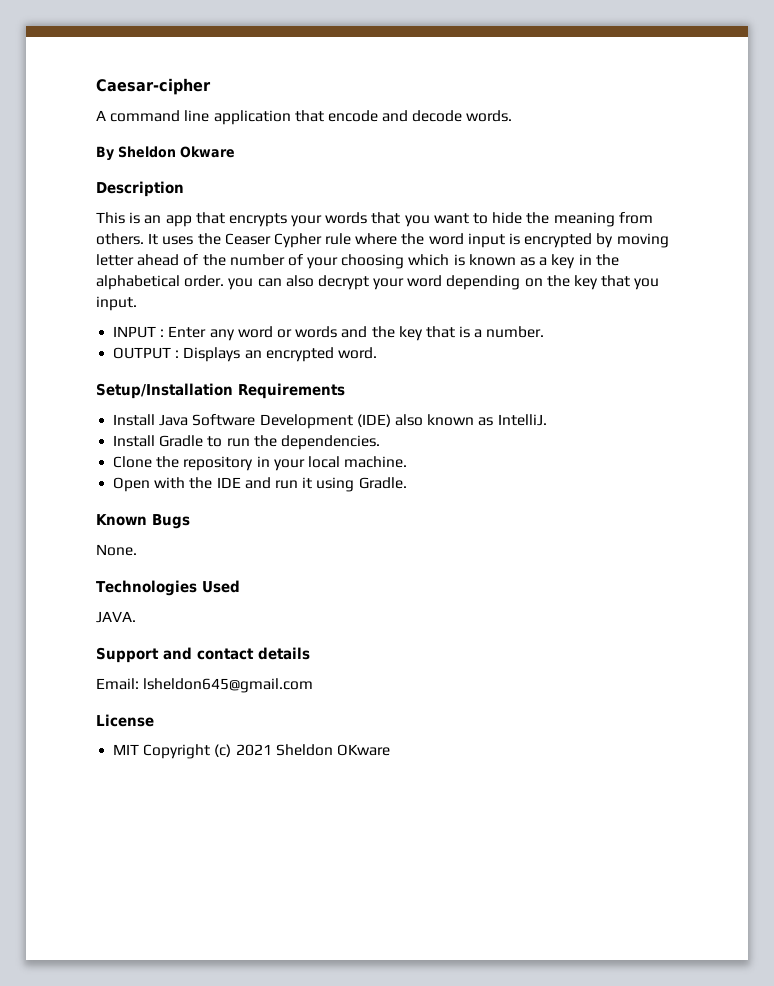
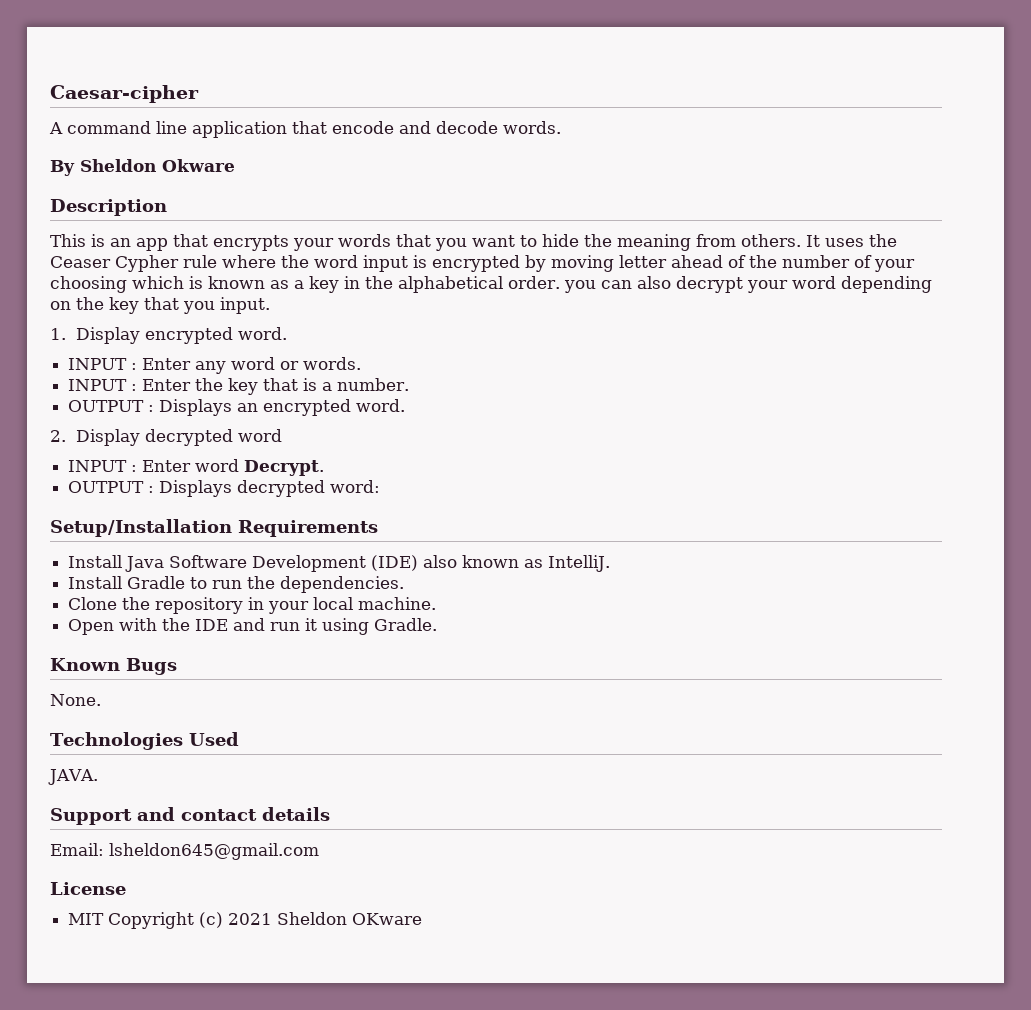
+ 1. Display encrypted word.
- INPUT : Enter any word or words and the key that is a number.
+ INPUT : Enter any word or words.
+ INPUT : Enter the key that is a number.
+ 2. Display decrypted word
+ INPUT : Enter word Decrypt.
+ OUTPUT : Displays decrypted word:

